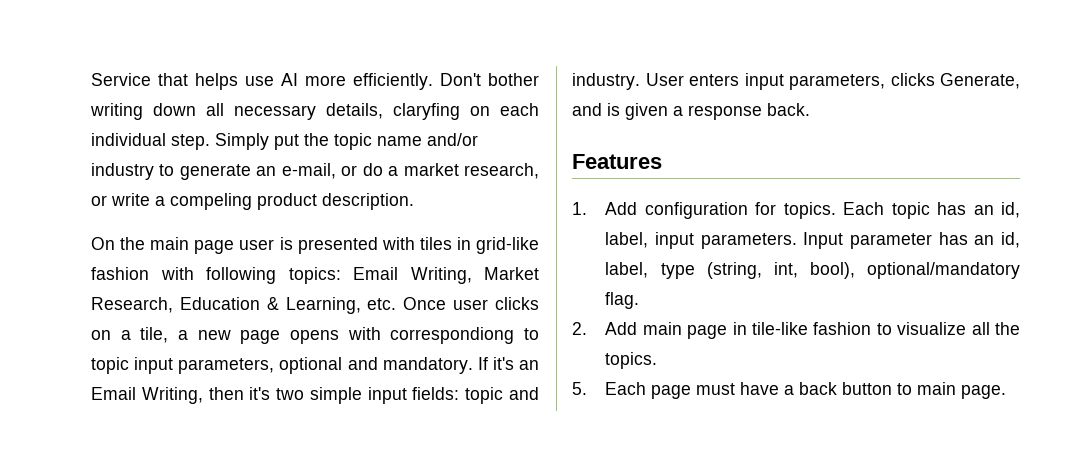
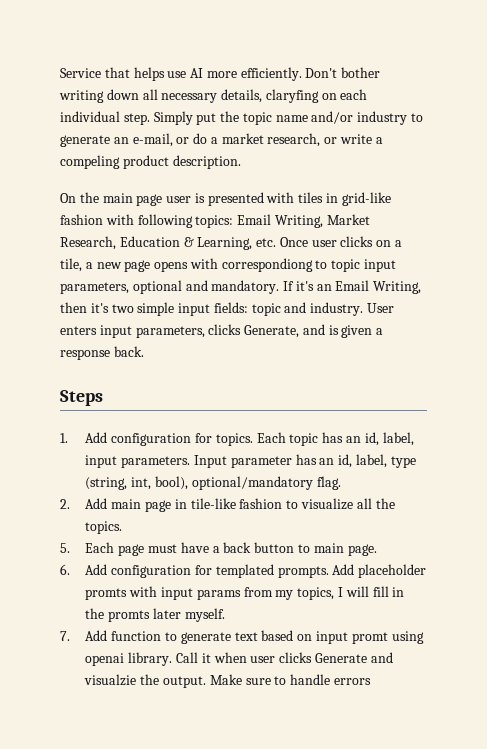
- Features
+ Steps
+ 6. Add configuration for templated prompts. Add placeholder promts with input params from my topics, I will fill in the promts later myself.
+ 7. Add function to generate text based on input promt using openai library. Call it when user clicks Generate and visualzie the output. Make sure to handle errors

